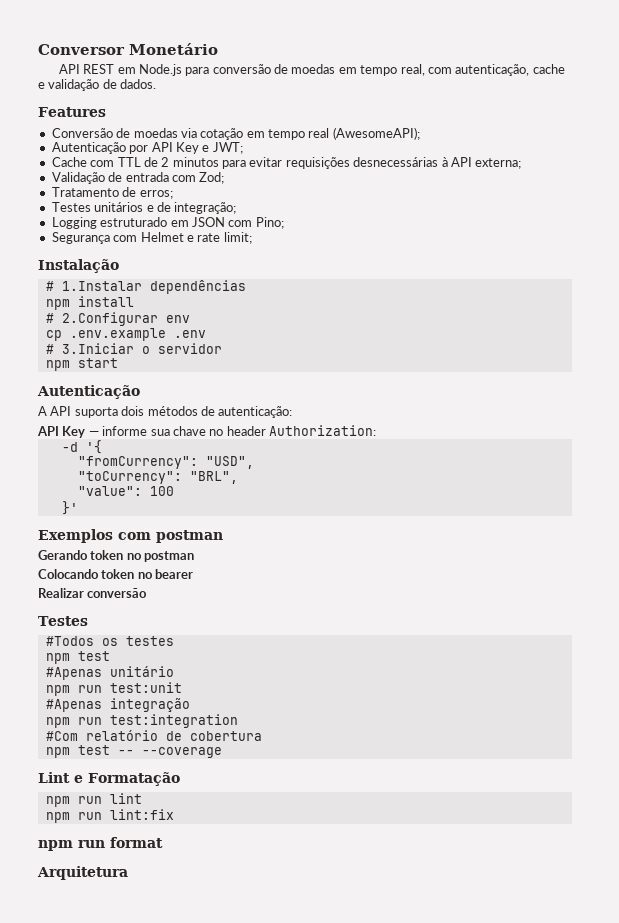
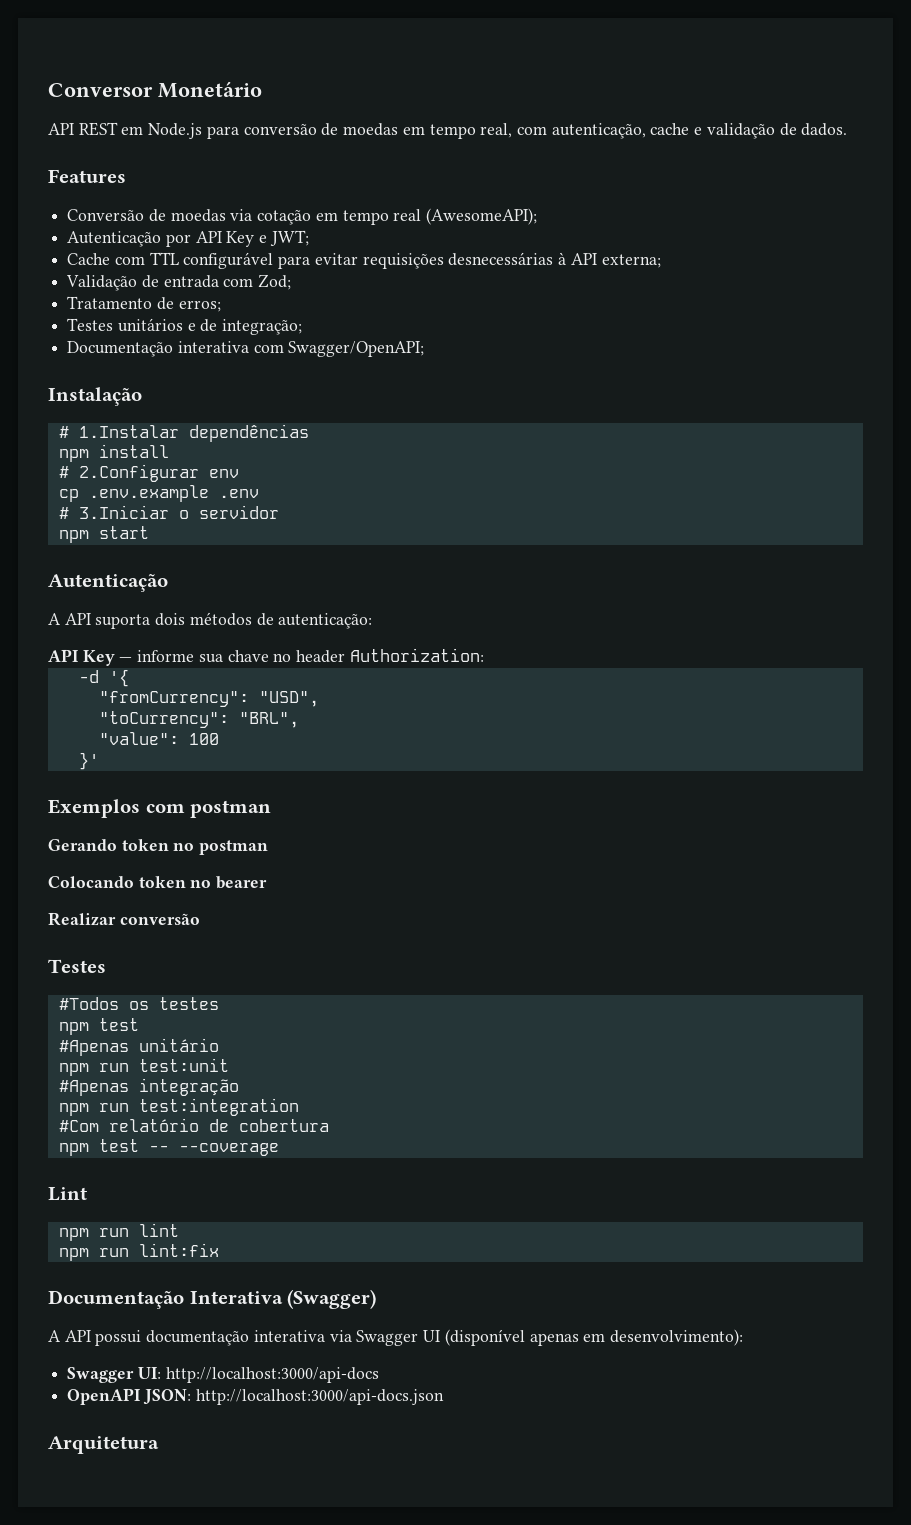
- Cache com TTL de 2 minutos para evitar requisições desnecessárias à API externa;
+ Cache com TTL configurável para evitar requisições desnecessárias à API externa;
- Logging estruturado em JSON com Pino;
- Segurança com Helmet e rate limit;
+ Documentação interativa com Swagger/OpenAPI;
- Lint e Formatação
+ Lint
- npm run format
+ Documentação Interativa (Swagger)
+ A API possui documentação interativa via Swagger UI (disponível apenas em desenvolvimento):
+ Swagger UI: http://localhost:3000/api-docs
+ OpenAPI JSON: http://localhost:3000/api-docs.json

